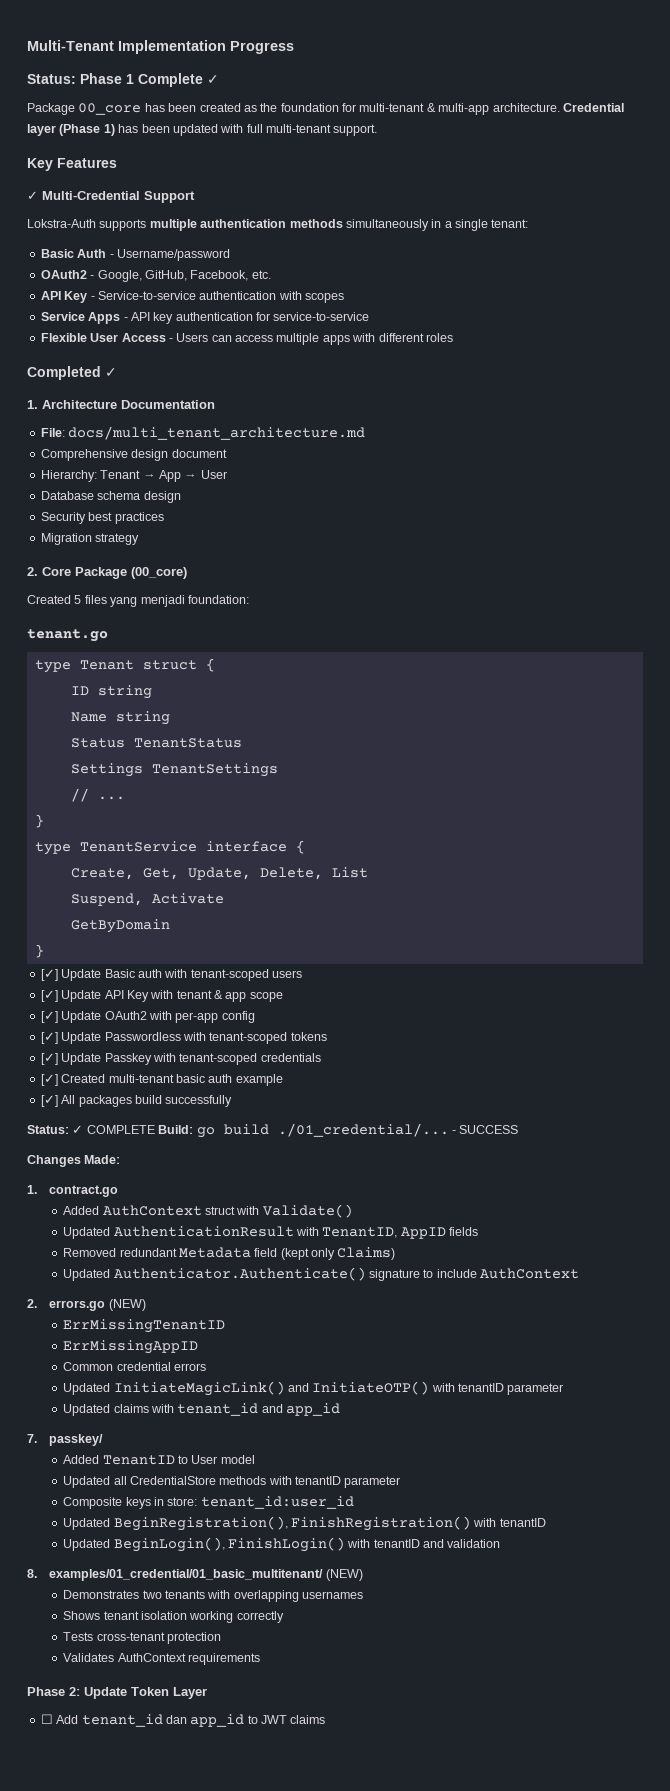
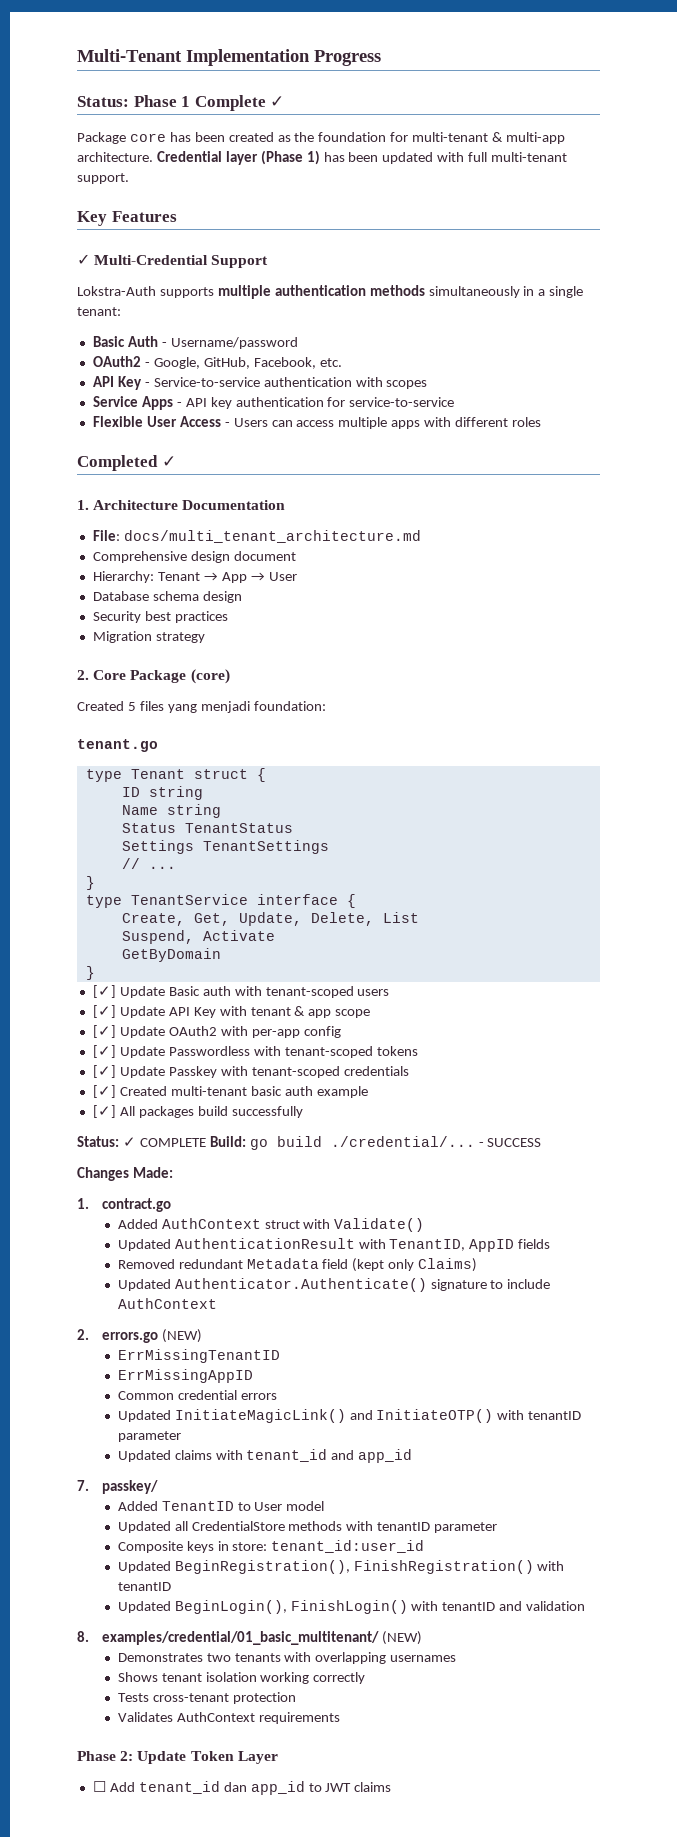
- Package 00_core has been created as the foundation for multi-tenant & multi-app architecture.
+ Package core has been created as the foundation for multi-tenant & multi-app architecture.
- 2. Core Package (00_core)
+ 2. Core Package (core)
- Status: ✓ COMPLETE Build: go build ./01_credential/...
+ Status: ✓ COMPLETE Build: go build ./credential/...
- 8. examples/01_credential/01_basic_multitenant/ (NEW)
+ 8. examples/credential/01_basic_multitenant/ (NEW)

